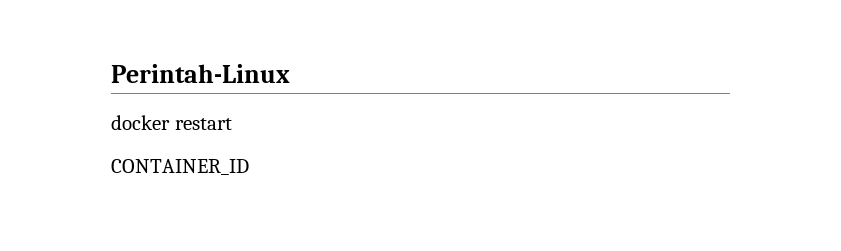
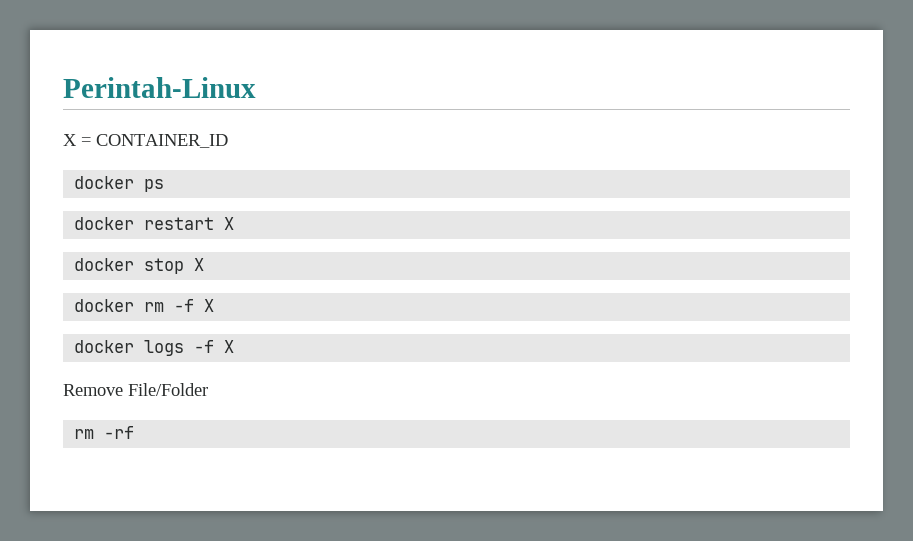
- docker restart
- CONTAINER_ID
+ X = CONTAINER_ID
+ docker ps
+ docker restart X
+ docker stop X
+ docker rm -f X
+ docker logs -f X
+ Remove File/Folder
+ rm -rf

